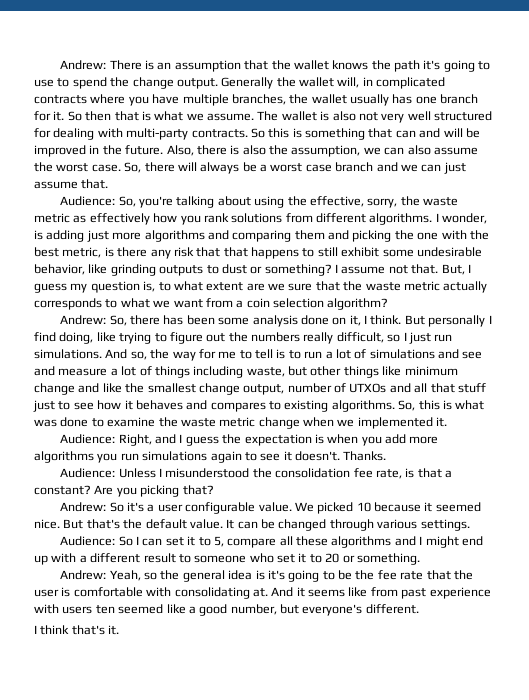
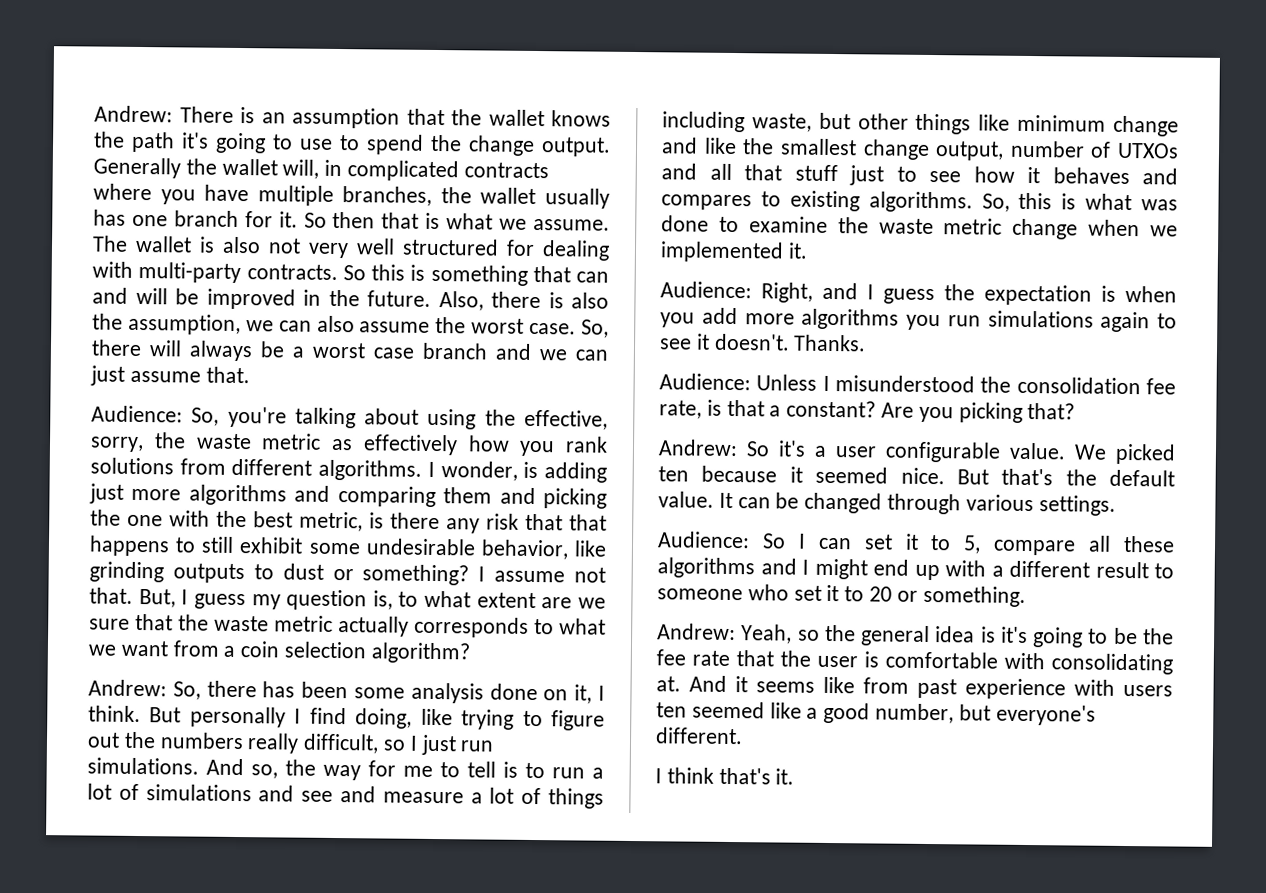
- We picked 10 because it seemed nice.
+ We picked ten because it seemed nice.

